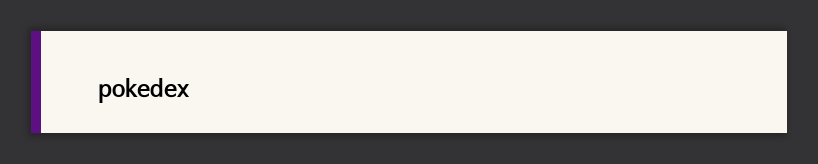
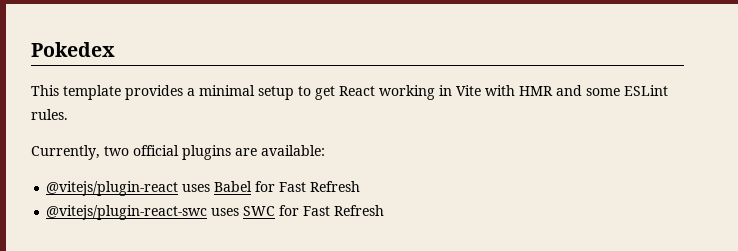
- pokedex
+ Pokedex
+ This template provides a minimal setup to get React working in Vite with HMR and some ESLint rules.
+ Currently, two official plugins are available:
+ @vitejs/plugin-react uses Babel for Fast Refresh
+ @vitejs/plugin-react-swc uses SWC for Fast Refresh

